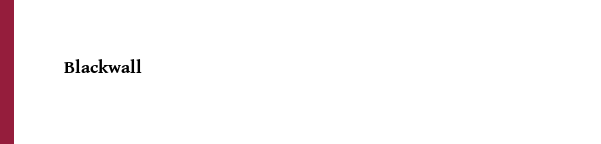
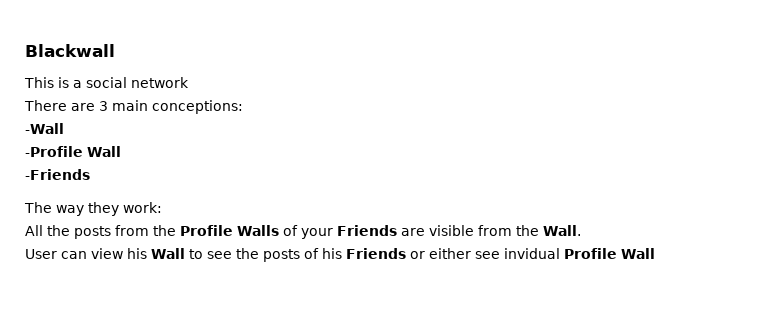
+ This is a social network
+ There are 3 main conceptions:
+ -Wall
+ -Profile Wall
+ -Friends
+ The way they work:
+ All the posts from the Profile Walls of your Friends are visible from the Wall.
+ User can view his Wall to see the posts of his Friends or either see invidual Profile Wall

